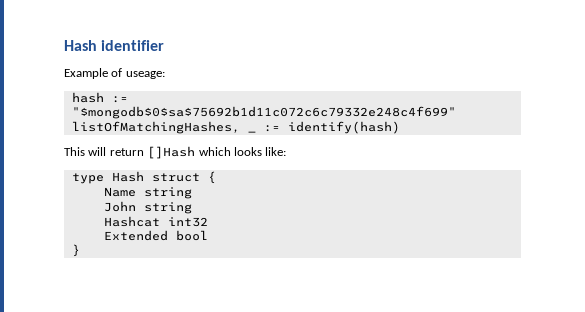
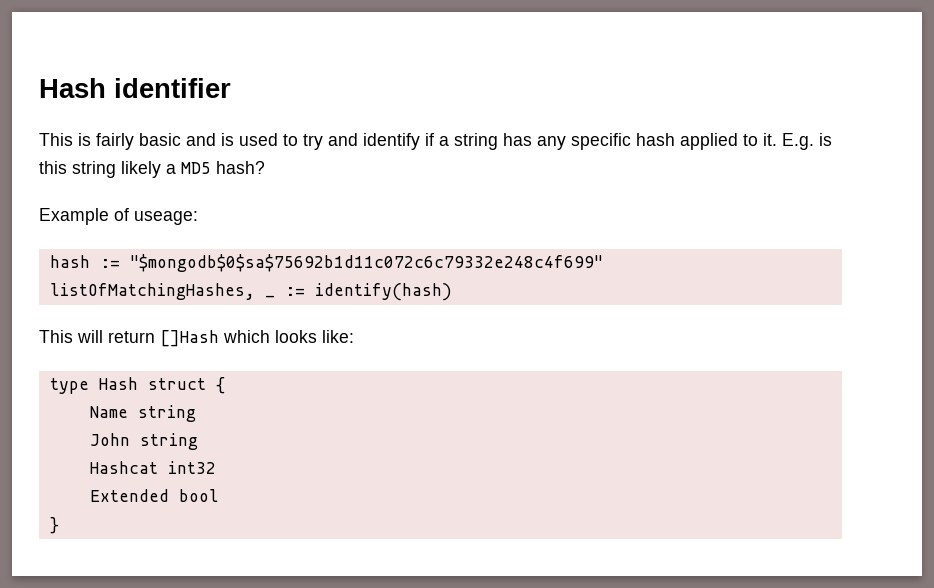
+ This is fairly basic and is used to try and identify if a string has any specific hash applied to it. E.g. is this string likely a MD5 hash?

